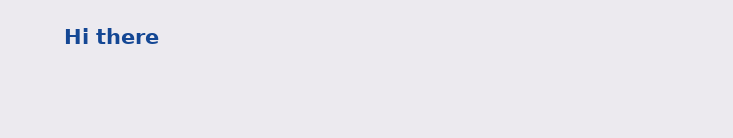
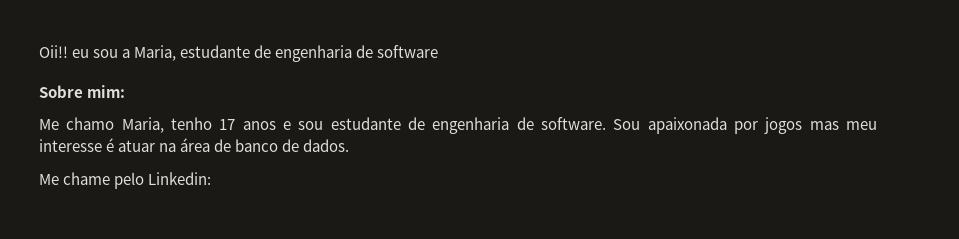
- Hi there
+ Oii!! eu sou a Maria, estudante de engenharia de software
+ Sobre mim:
+ Me chamo Maria, tenho 17 anos e sou estudante de engenharia de software. Sou apaixonada por jogos mas meu interesse é atuar na área de banco de dados.
+ Me chame pelo Linkedin:

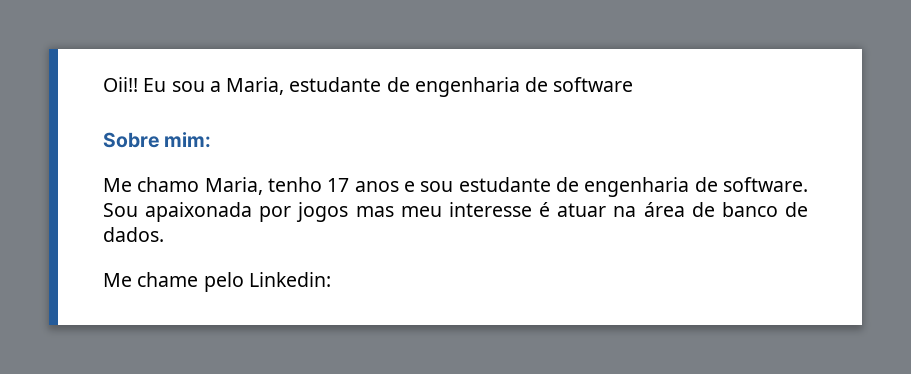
- Oii!! eu sou a Maria, estudante de engenharia de software
+ Oii!! Eu sou a Maria, estudante de engenharia de software

